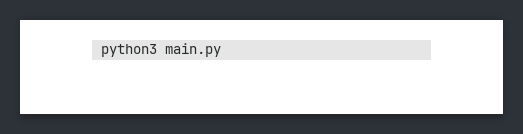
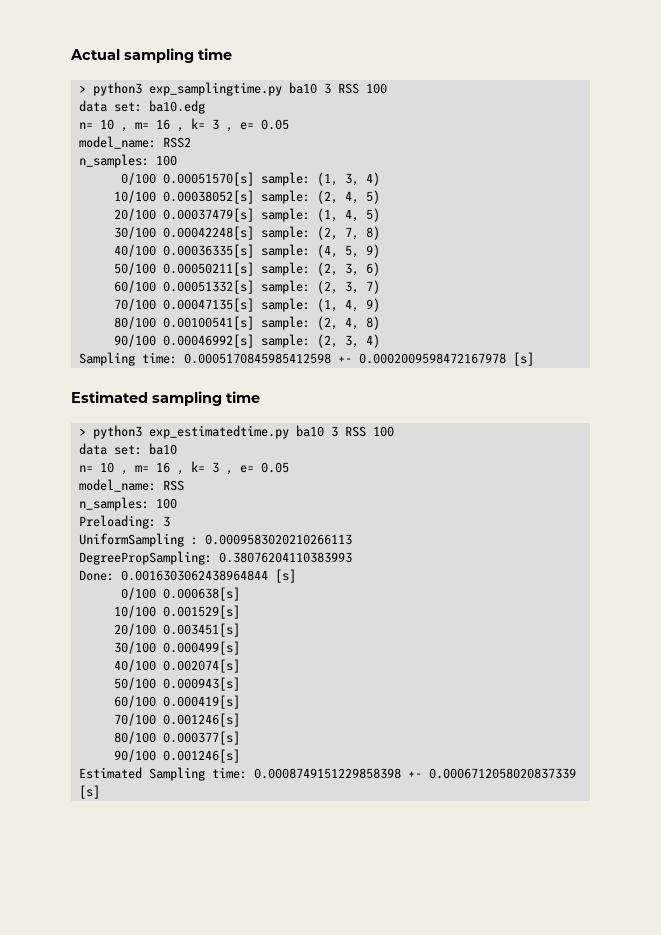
- python3 main.py
+ Actual sampling time
+ > python3 exp_samplingtime.py ba10 3 RSS 100
+ data set: ba10.edg
+ n= 10 , m= 16 , k= 3 , e= 0.05
+ model_name: RSS2
+ n_samples: 100
+ 0/100 0.00051570[s] sample: (1, 3, 4)
+ 10/100 0.00038052[s] sample: (2, 4, 5)
+ 20/100 0.00037479[s] sample: (1, 4, 5)
+ 30/100 0.00042248[s] sample: (2, 7, 8)
+ 40/100 0.00036335[s] sample: (4, 5, 9)
+ 50/100 0.00050211[s] sample: (2, 3, 6)
+ 60/100 0.00051332[s] sample: (2, 3, 7)
+ 70/100 0.00047135[s] sample: (1, 4, 9)
+ 80/100 0.00100541[s] sample: (2, 4, 8)
+ 90/100 0.00046992[s] sample: (2, 3, 4)
+ Sampling time: 0.0005170845985412598 +- 0.0002009598472167978 [s]
+ Estimated sampling time
+ > python3 exp_estimatedtime.py ba10 3 RSS 100
+ data set: ba10
+ n= 10 , m= 16 , k= 3 , e= 0.05
+ model_name: RSS
+ n_samples: 100
+ Preloading: 3
+ UniformSampling : 0.0009583020210266113
+ DegreePropSampling: 0.38076204110383993
+ Done: 0.0016303062438964844 [s]
+ 0/100 0.000638[s]
+ 10/100 0.001529[s]
+ 20/100 0.003451[s]
+ 30/100 0.000499[s]
+ 40/100 0.002074[s]
+ 50/100 0.000943[s]
+ 60/100 0.000419[s]
+ 70/100 0.001246[s]
+ 80/100 0.000377[s]
+ 90/100 0.001246[s]
+ Estimated Sampling time: 0.0008749151229858398 +- 0.0006712058020837339 [s]

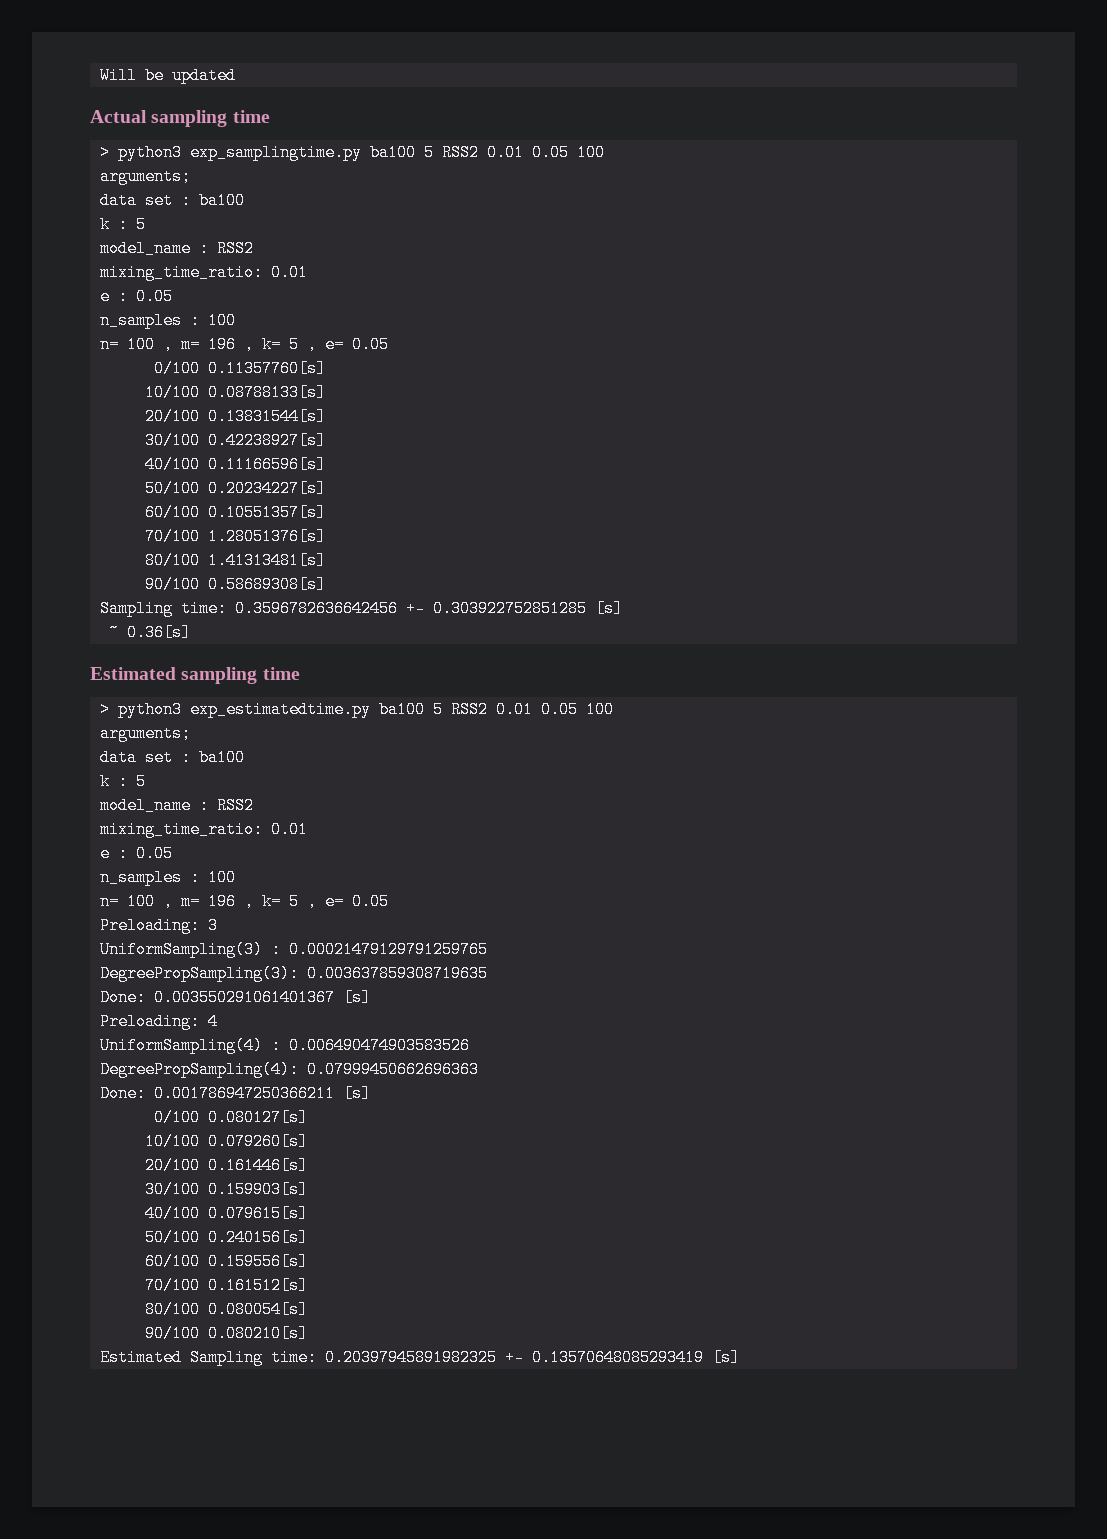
+ Will be updated
- > python3 exp_samplingtime.py ba10 3 RSS 100
- data set: ba10.edg
- n= 10 , m= 16 , k= 3 , e= 0.05
- model_name: RSS2
- n_samples: 100
- 0/100 0.00051570[s] sample: (1, 3, 4)
- 10/100 0.00038052[s] sample: (2, 4, 5)
- 20/100 0.00037479[s] sample: (1, 4, 5)
- 30/100 0.00042248[s] sample: (2, 7, 8)
- 40/100 0.00036335[s] sample: (4, 5, 9)
- 50/100 0.00050211[s] sample: (2, 3, 6)
- 60/100 0.00051332[s] sample: (2, 3, 7)
- 70/100 0.00047135[s] sample: (1, 4, 9)
- 80/100 0.00100541[s] sample: (2, 4, 8)
- 90/100 0.00046992[s] sample: (2, 3, 4)
- Sampling time: 0.0005170845985412598 +- 0.0002009598472167978 [s]
+ > python3 exp_samplingtime.py ba100 5 RSS2 0.01 0.05 100
+ arguments;
+ data set : ba100
+ k : 5
+ model_name : RSS2
+ mixing_time_ratio: 0.01
+ e : 0.05
+ n_samples : 100
+ n= 100 , m= 196 , k= 5 , e= 0.05
+ 0/100 0.11357760[s]
+ 10/100 0.08788133[s]
+ 20/100 0.13831544[s]
+ 30/100 0.42238927[s]
+ 40/100 0.11166596[s]
+ 50/100 0.20234227[s]
+ 60/100 0.10551357[s]
+ 70/100 1.28051376[s]
+ 80/100 1.41313481[s]
+ 90/100 0.58689308[s]
+ Sampling time: 0.3596782636642456 +- 0.303922752851285 [s]
+ ~ 0.36[s]
- > python3 exp_estimatedtime.py ba10 3 RSS 100
- data set: ba10
- n= 10 , m= 16 , k= 3 , e= 0.05
- model_name: RSS
- n_samples: 100
+ > python3 exp_estimatedtime.py ba100 5 RSS2 0.01 0.05 100
+ arguments;
+ data set : ba100
+ k : 5
+ model_name : RSS2
+ mixing_time_ratio: 0.01
+ e : 0.05
+ n_samples : 100
+ n= 100 , m= 196 , k= 5 , e= 0.05
  Preloading: 3
- UniformSampling : 0.0009583020210266113
- DegreePropSampling: 0.38076204110383993
- Done: 0.0016303062438964844 [s]
+ UniformSampling(3) : 0.00021479129791259765
+ DegreePropSampling(3): 0.003637859308719635
+ Done: 0.003550291061401367 [s]
+ Preloading: 4
+ UniformSampling(4) : 0.006490474903583526
+ DegreePropSampling(4): 0.07999450662696363
+ Done: 0.001786947250366211 [s]
- 0/100 0.000638[s]
- 10/100 0.001529[s]
- 20/100 0.003451[s]
- 30/100 0.000499[s]
- 40/100 0.002074[s]
- 50/100 0.000943[s]
- 60/100 0.000419[s]
- 70/100 0.001246[s]
- 80/100 0.000377[s]
- 90/100 0.001246[s]
+ 0/100 0.080127[s]
+ 10/100 0.079260[s]
+ 20/100 0.161446[s]
+ 30/100 0.159903[s]
+ 40/100 0.079615[s]
+ 50/100 0.240156[s]
+ 60/100 0.159556[s]
+ 70/100 0.161512[s]
+ 80/100 0.080054[s]
+ 90/100 0.080210[s]
- Estimated Sampling time: 0.0008749151229858398 +- 0.0006712058020837339 [s]
+ Estimated Sampling time: 0.20397945891982325 +- 0.13570648085293419 [s]

